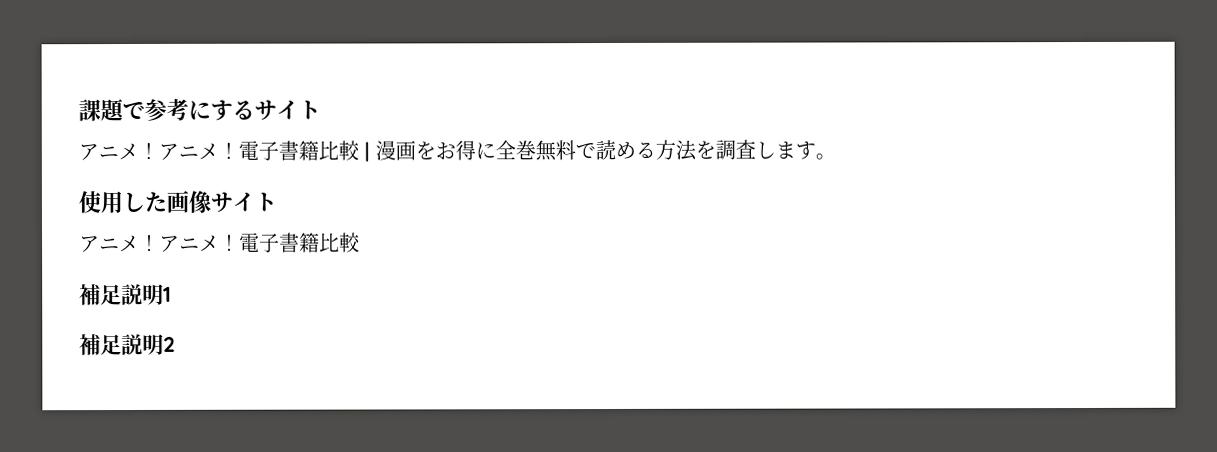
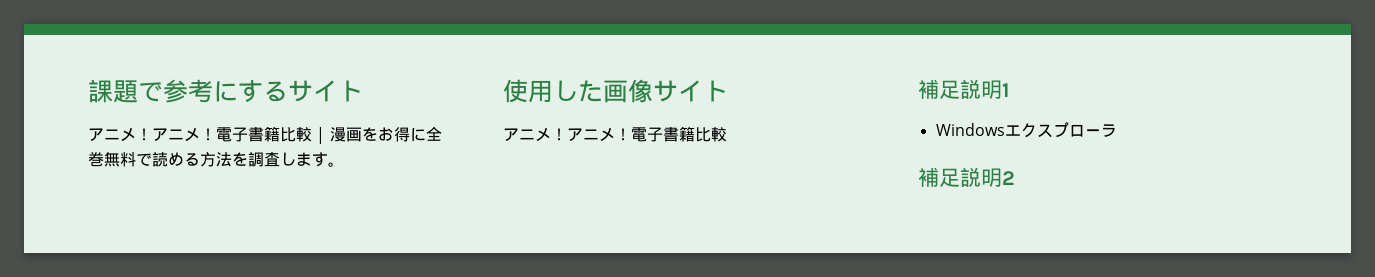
+ Windowsエクスプローラ

